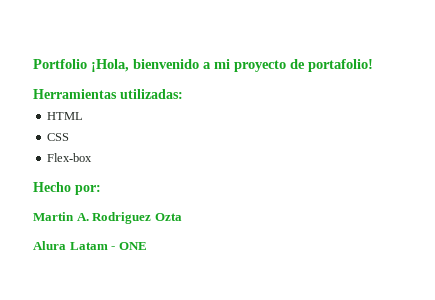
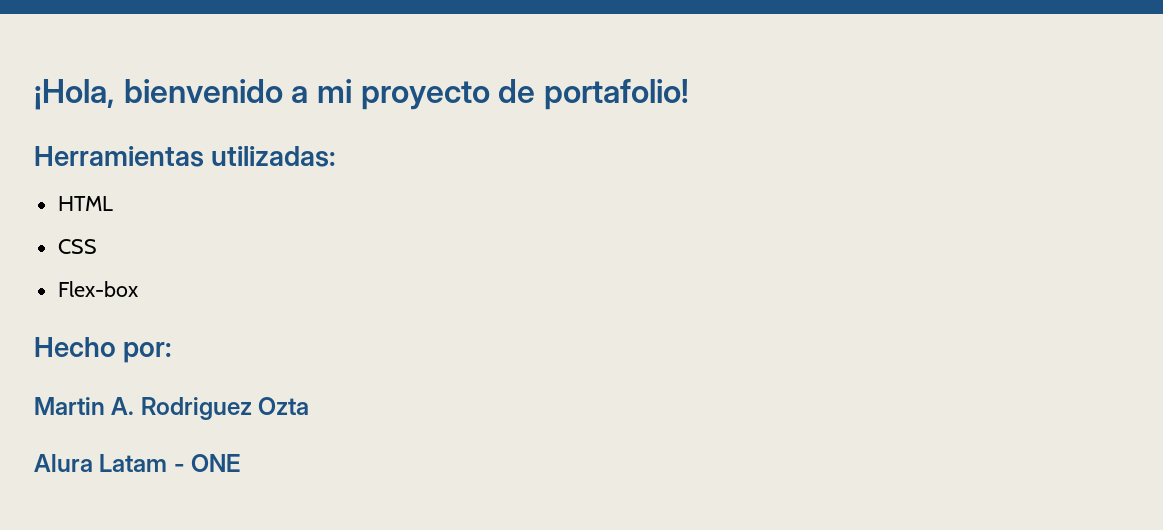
- Portfolio ¡Hola, bienvenido a mi proyecto de portafolio!
+ ¡Hola, bienvenido a mi proyecto de portafolio!

